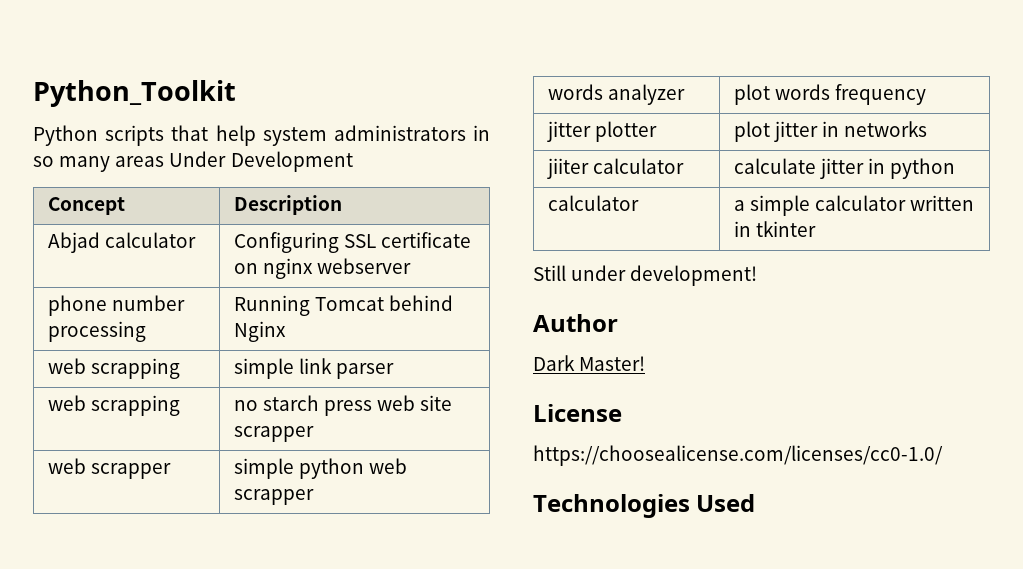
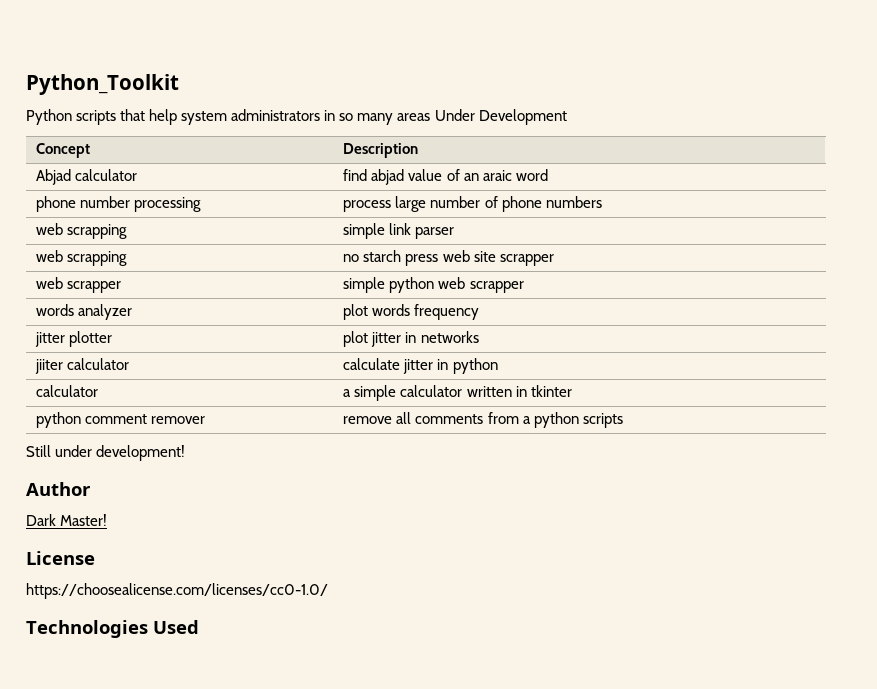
- Abjad calculator | Configuring SSL certificate on nginx webserver
- phone number processing | Running Tomcat behind Nginx
+ Abjad calculator | find abjad value of an araic word
+ phone number processing | process large number of phone numbers
+ python comment remover | remove all comments from a python scripts

